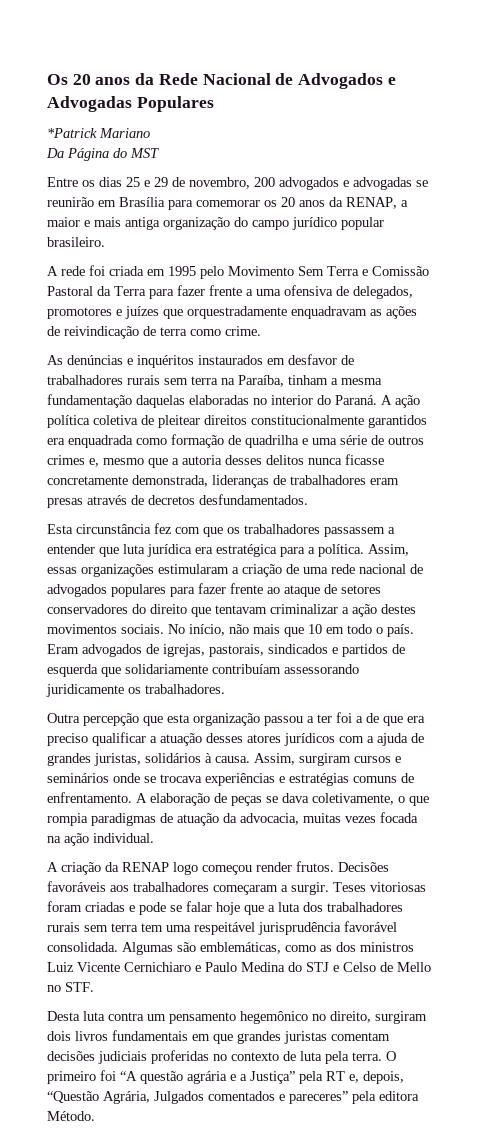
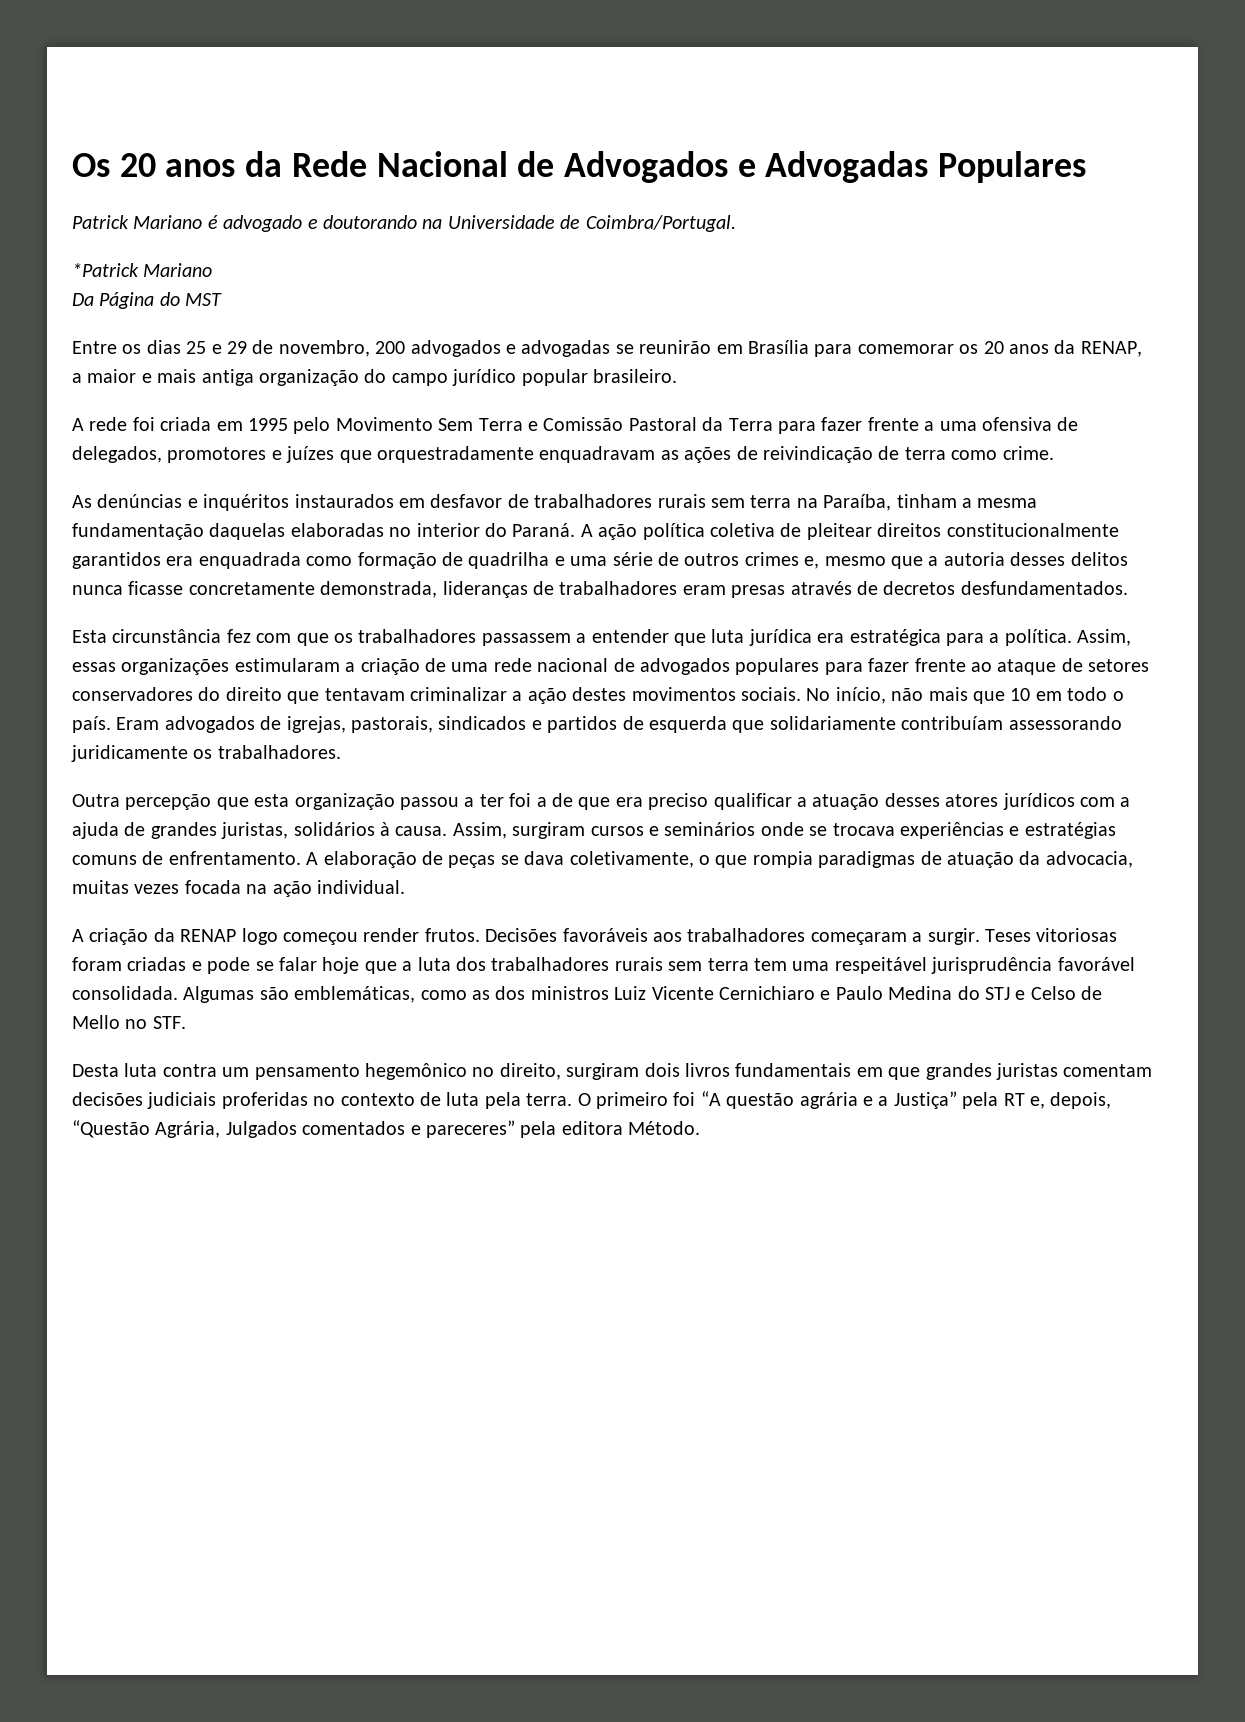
+ Patrick Mariano é advogado e doutorando na Universidade de Coimbra/Portugal.

